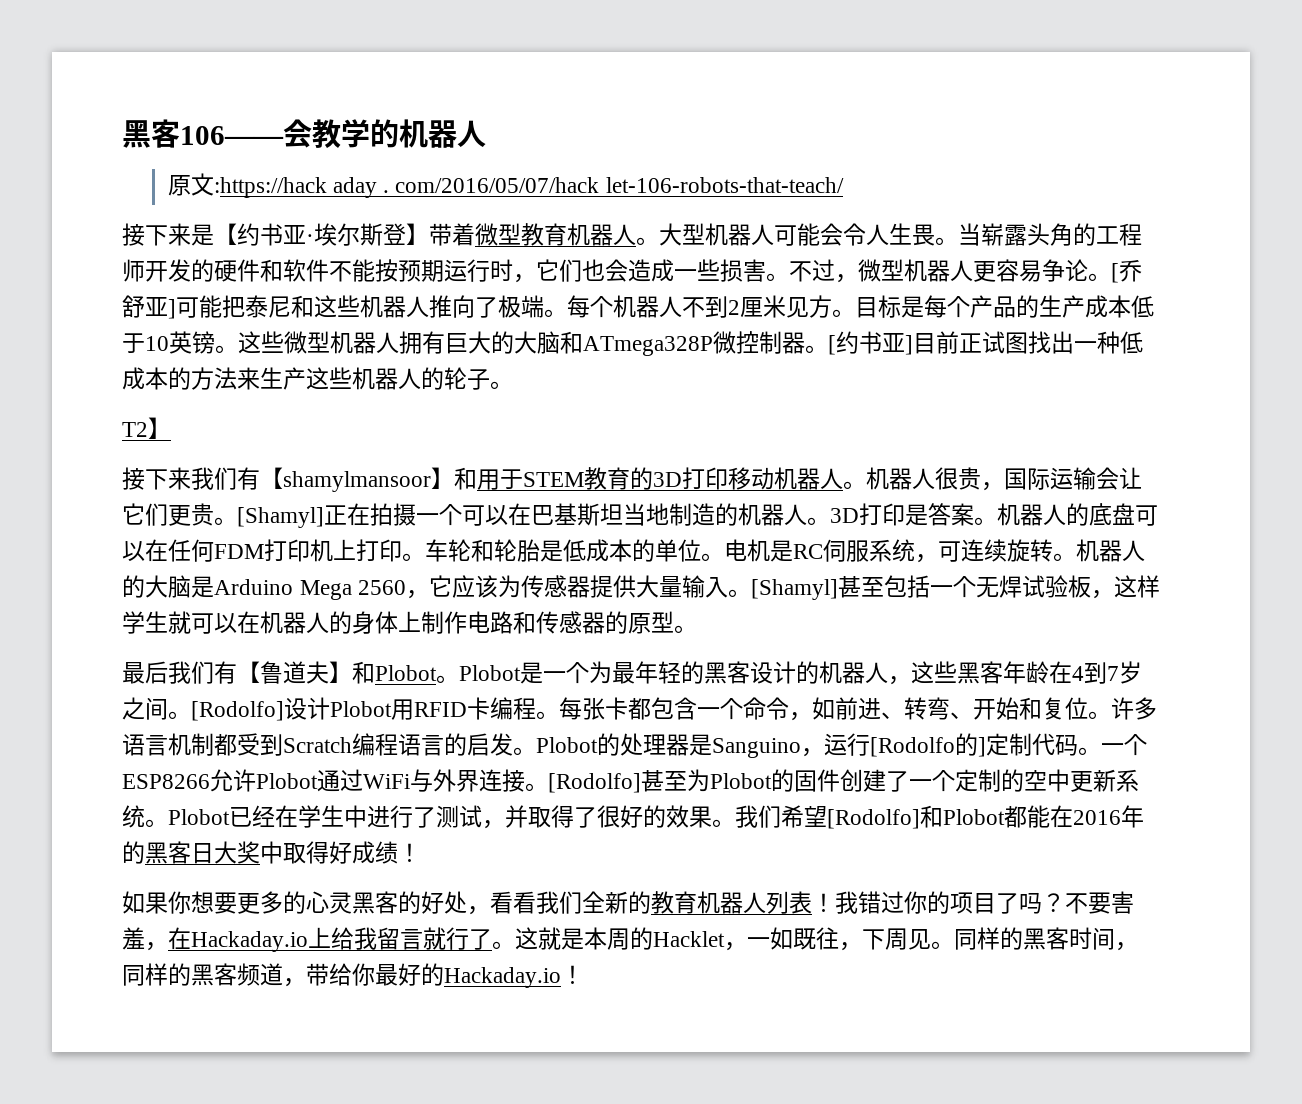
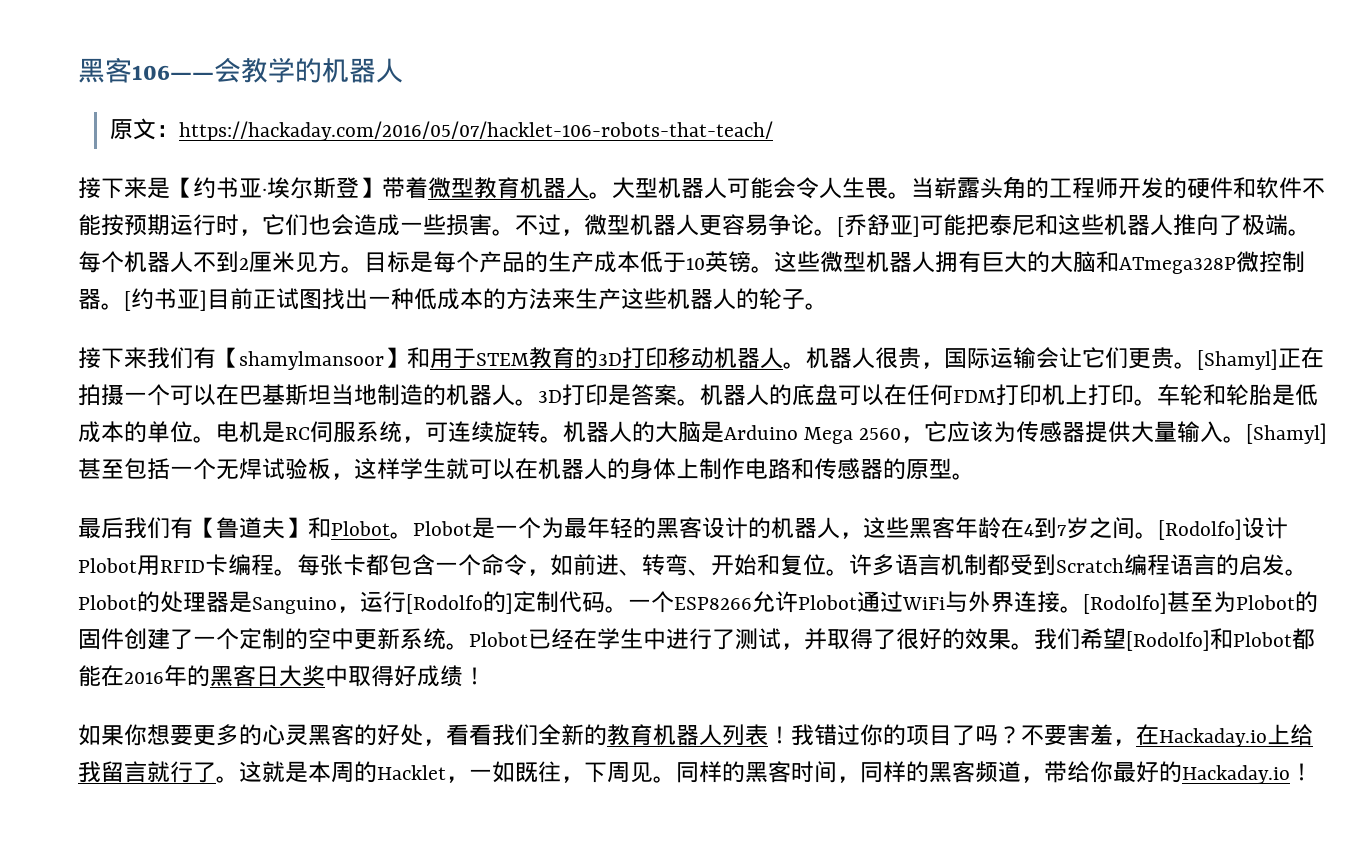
- 原文:https://hack aday . com/2016/05/07/hack let-106-robots-that-teach/
+ 原文：https://hackaday.com/2016/05/07/hacklet-106-robots-that-teach/
- T2】

